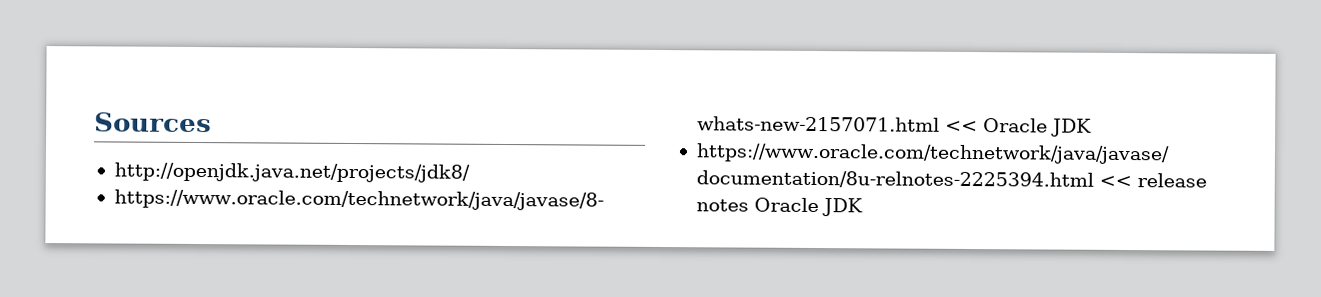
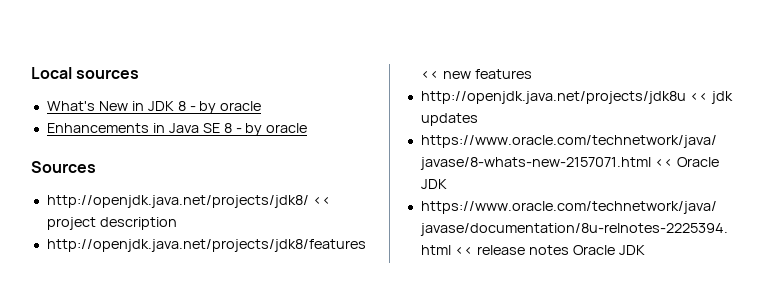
+ Local sources
+ What's New in JDK 8 - by oracle
+ Enhancements in Java SE 8 - by oracle
  Sources
- http://openjdk.java.net/projects/jdk8/
+ http://openjdk.java.net/projects/jdk8/ << project description
+ http://openjdk.java.net/projects/jdk8/features << new features
+ http://openjdk.java.net/projects/jdk8u << jdk updates

